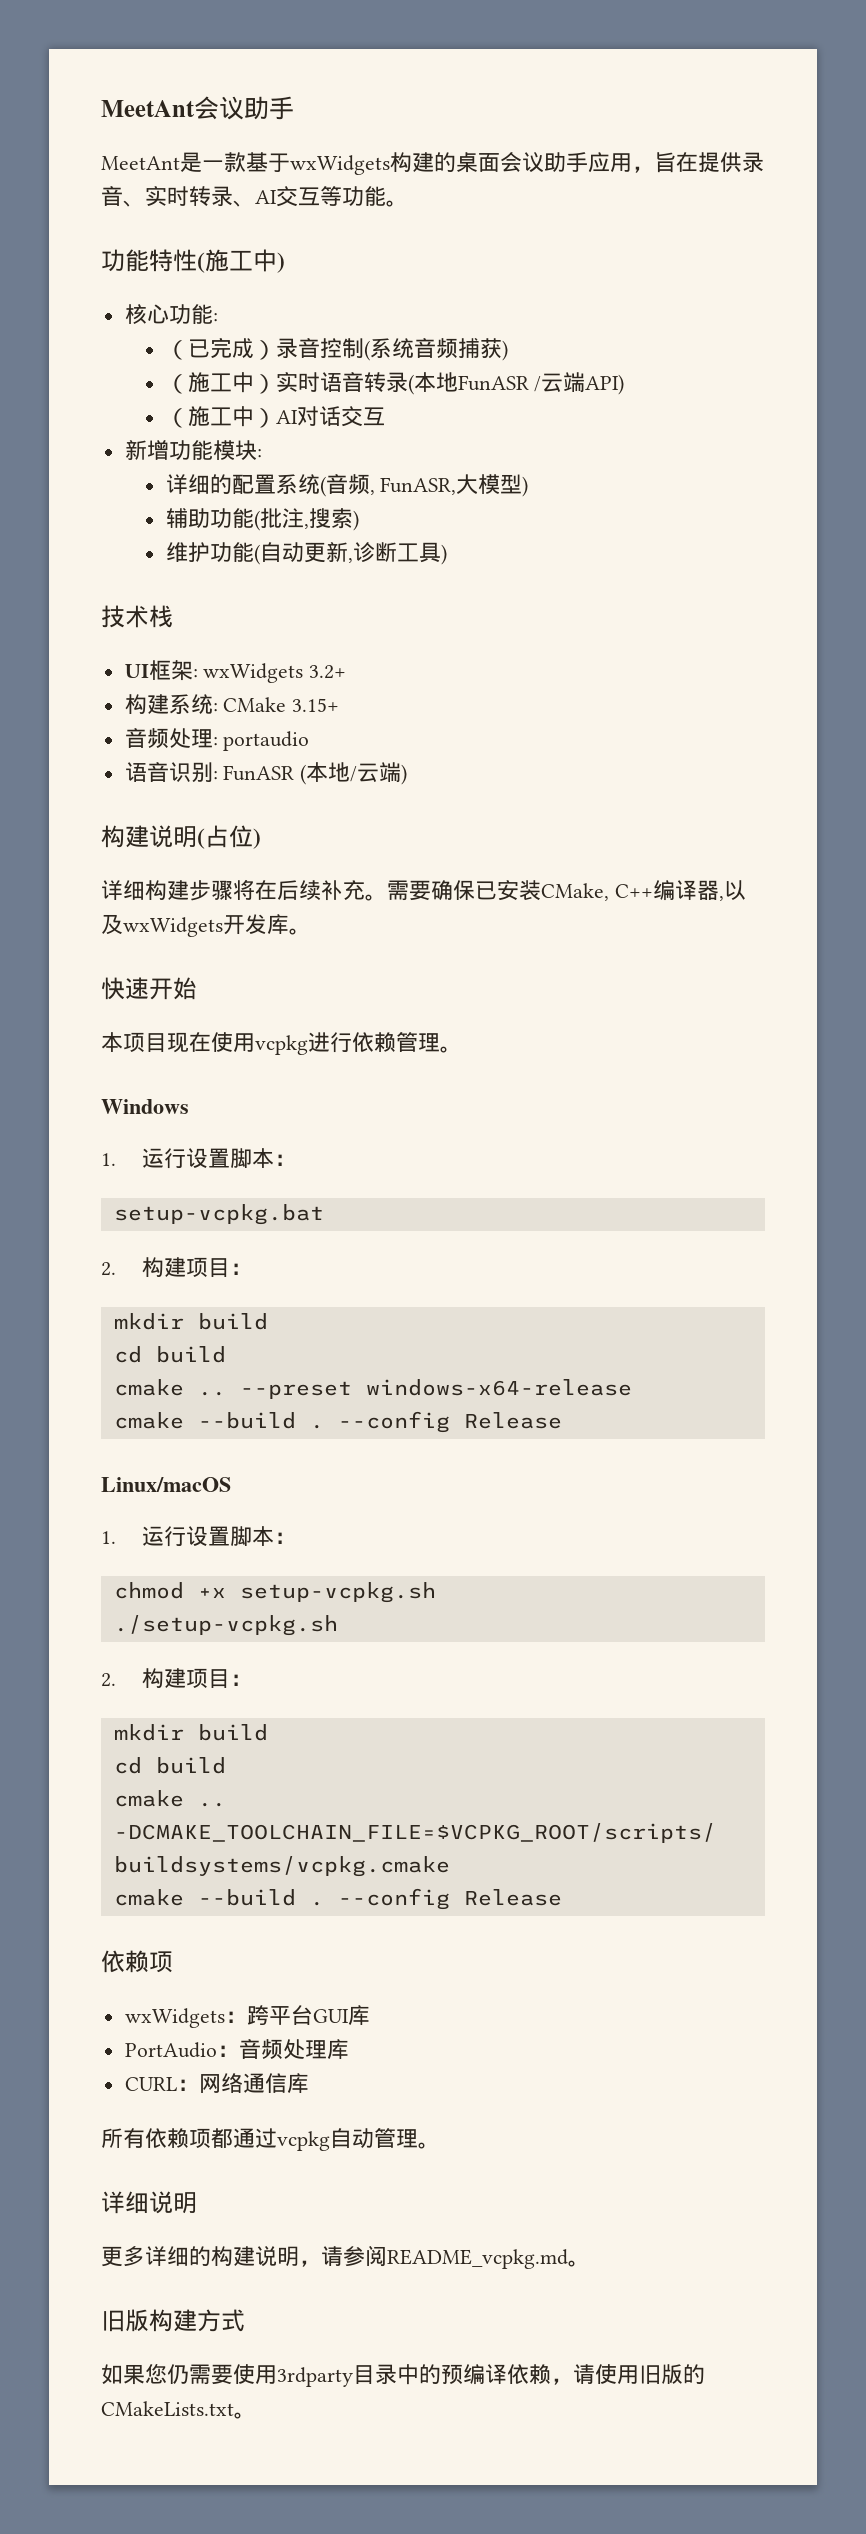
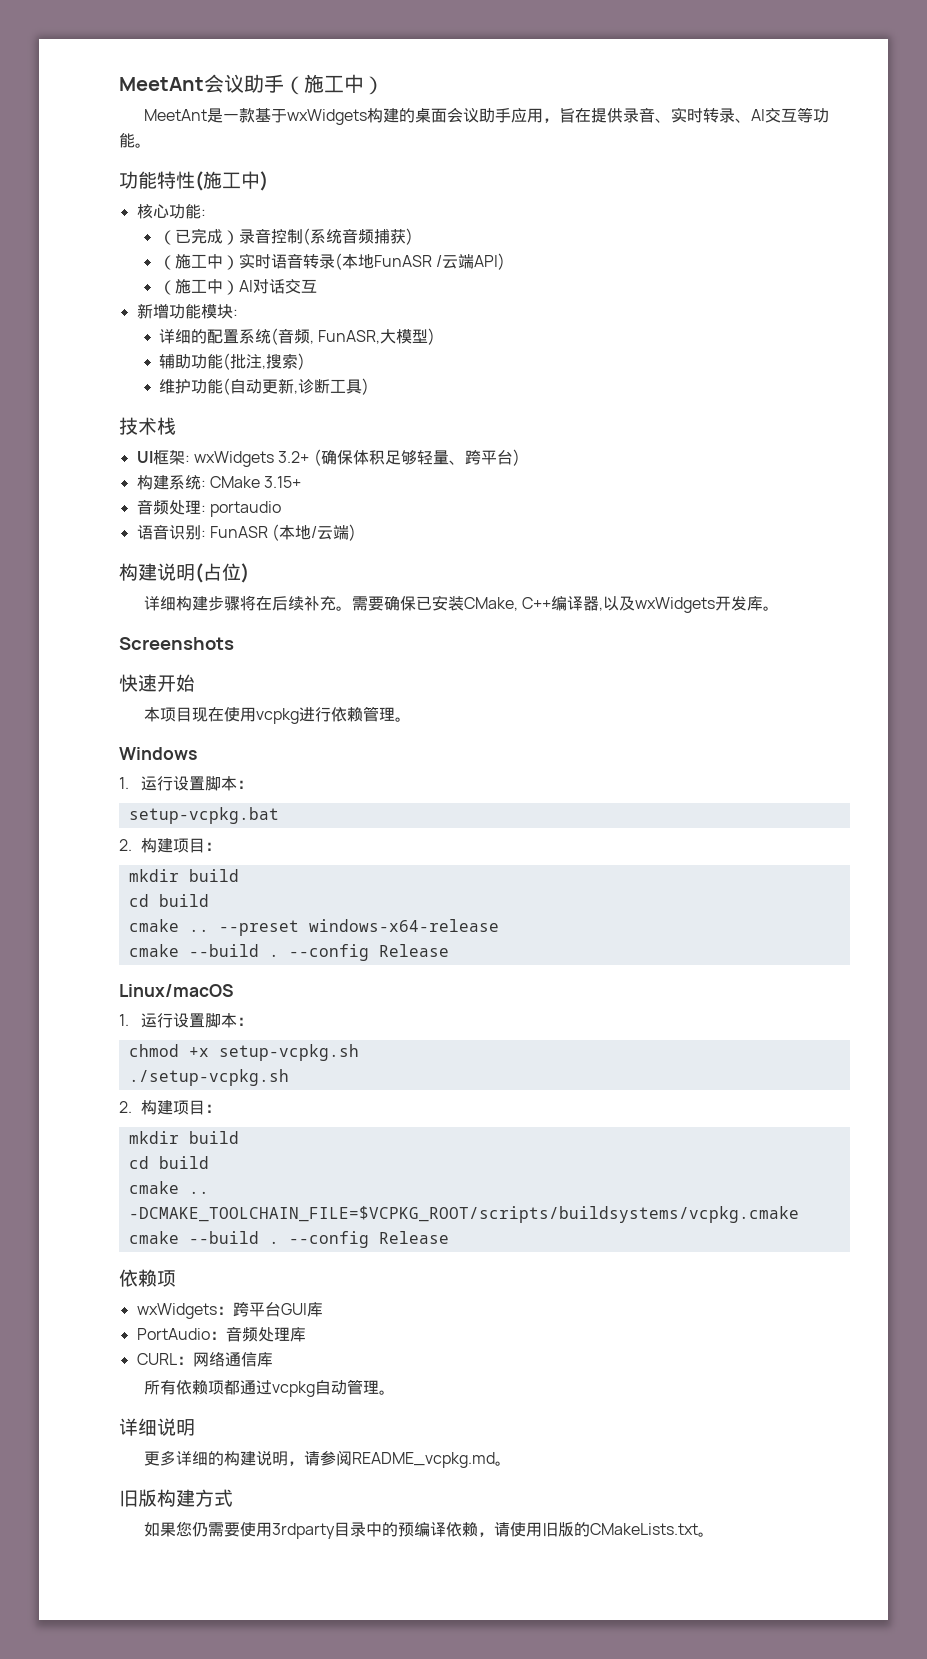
- MeetAnt会议助手
+ MeetAnt会议助手（施工中）
- UI框架: wxWidgets 3.2+
+ UI框架: wxWidgets 3.2+ (确保体积足够轻量、跨平台)
+ Screenshots

